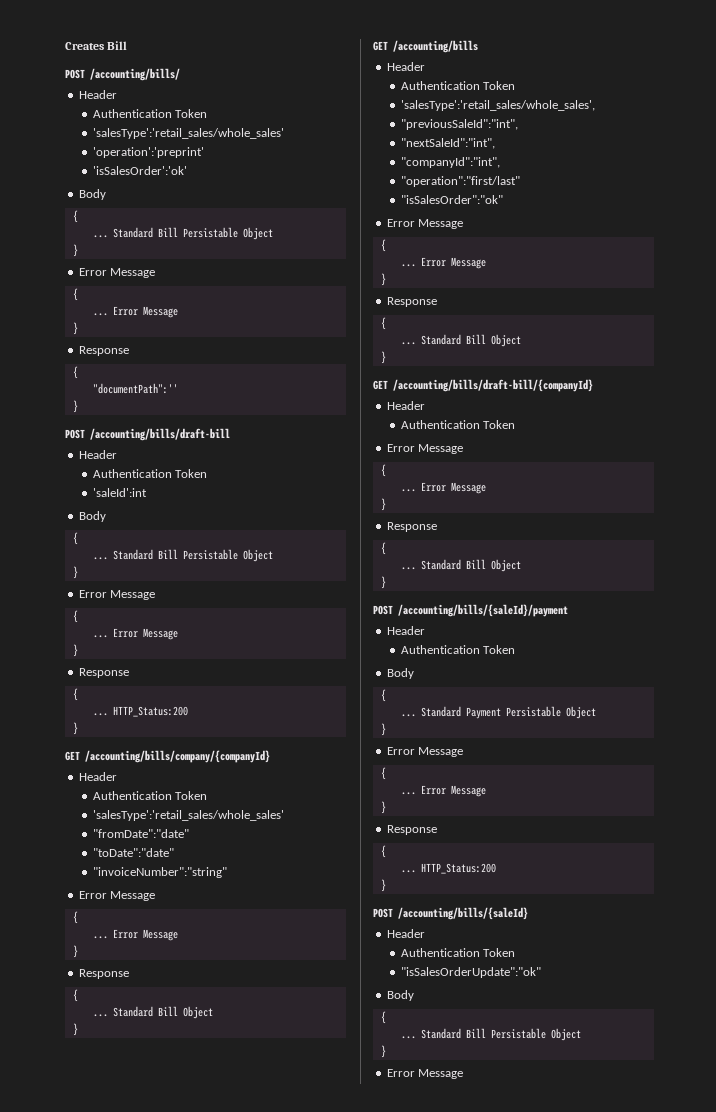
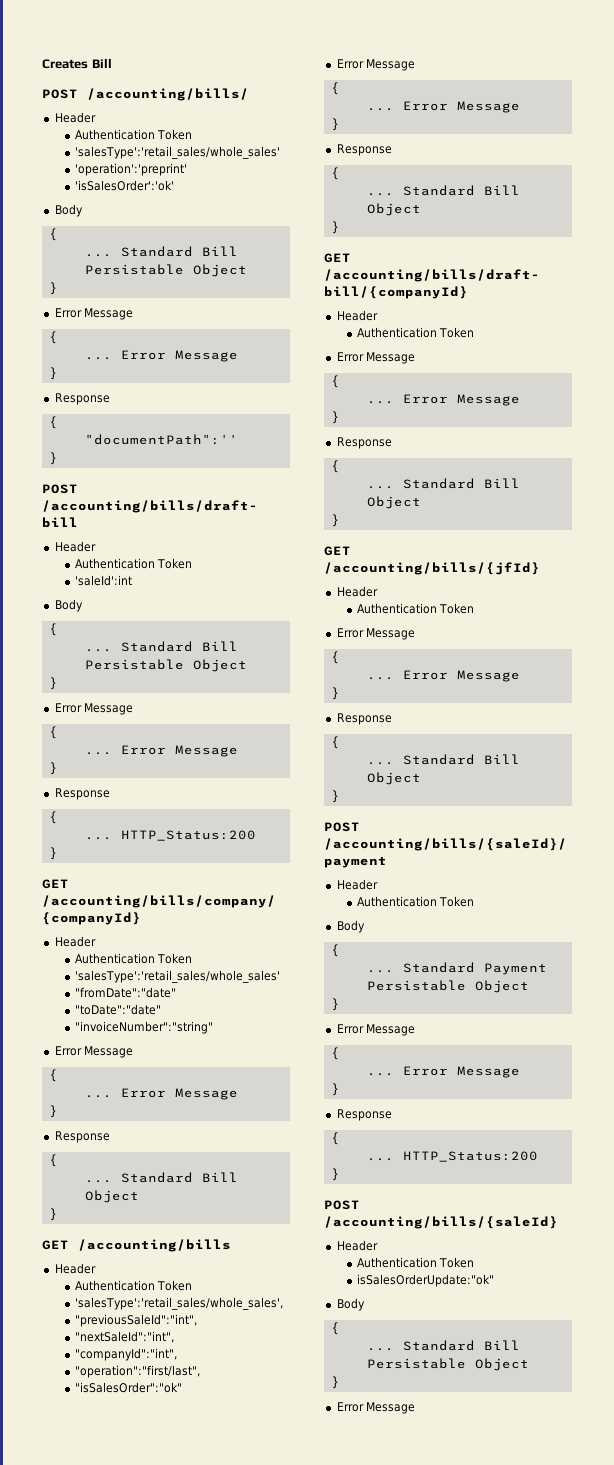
- "operation":"first/last"
+ "operation":"first/last",
+ GET /accounting/bills/{jfId}
+ Header
+ Authentication Token
+ Error Message
+ {
+ ... Error Message
+ }
+ Response
+ {
+ ... Standard Bill Object
+ }
- "isSalesOrderUpdate":"ok"
+ isSalesOrderUpdate:"ok"

